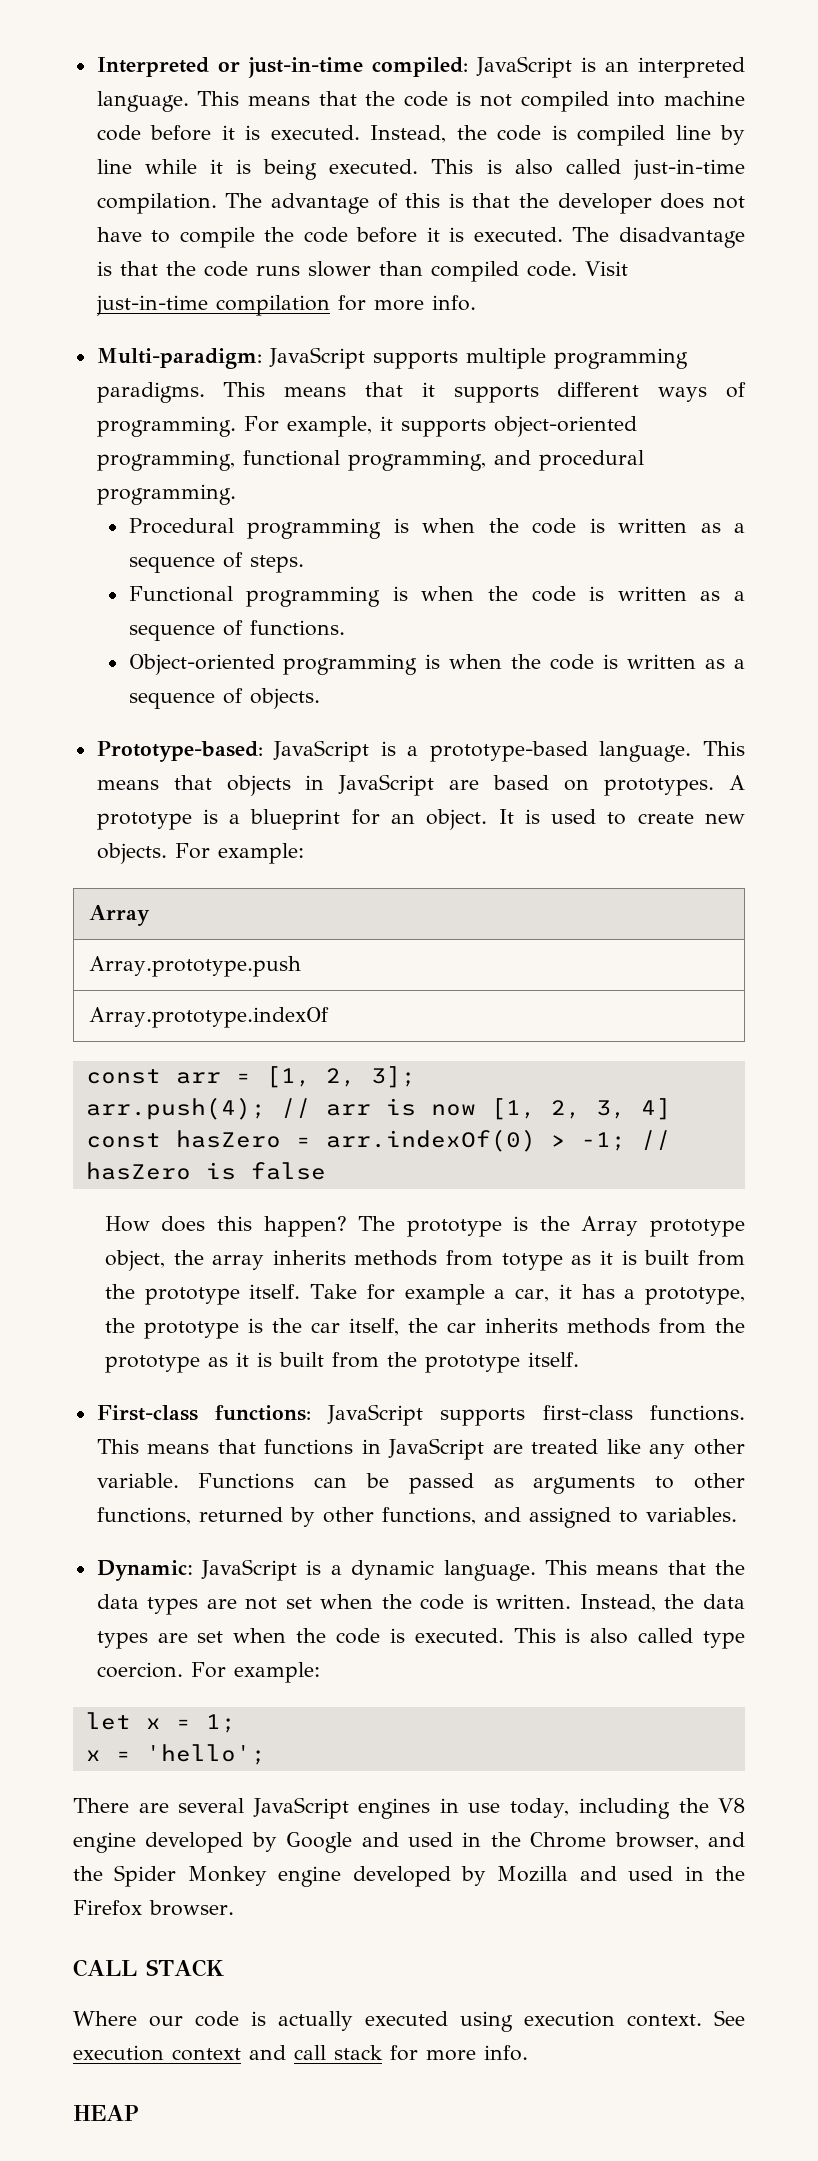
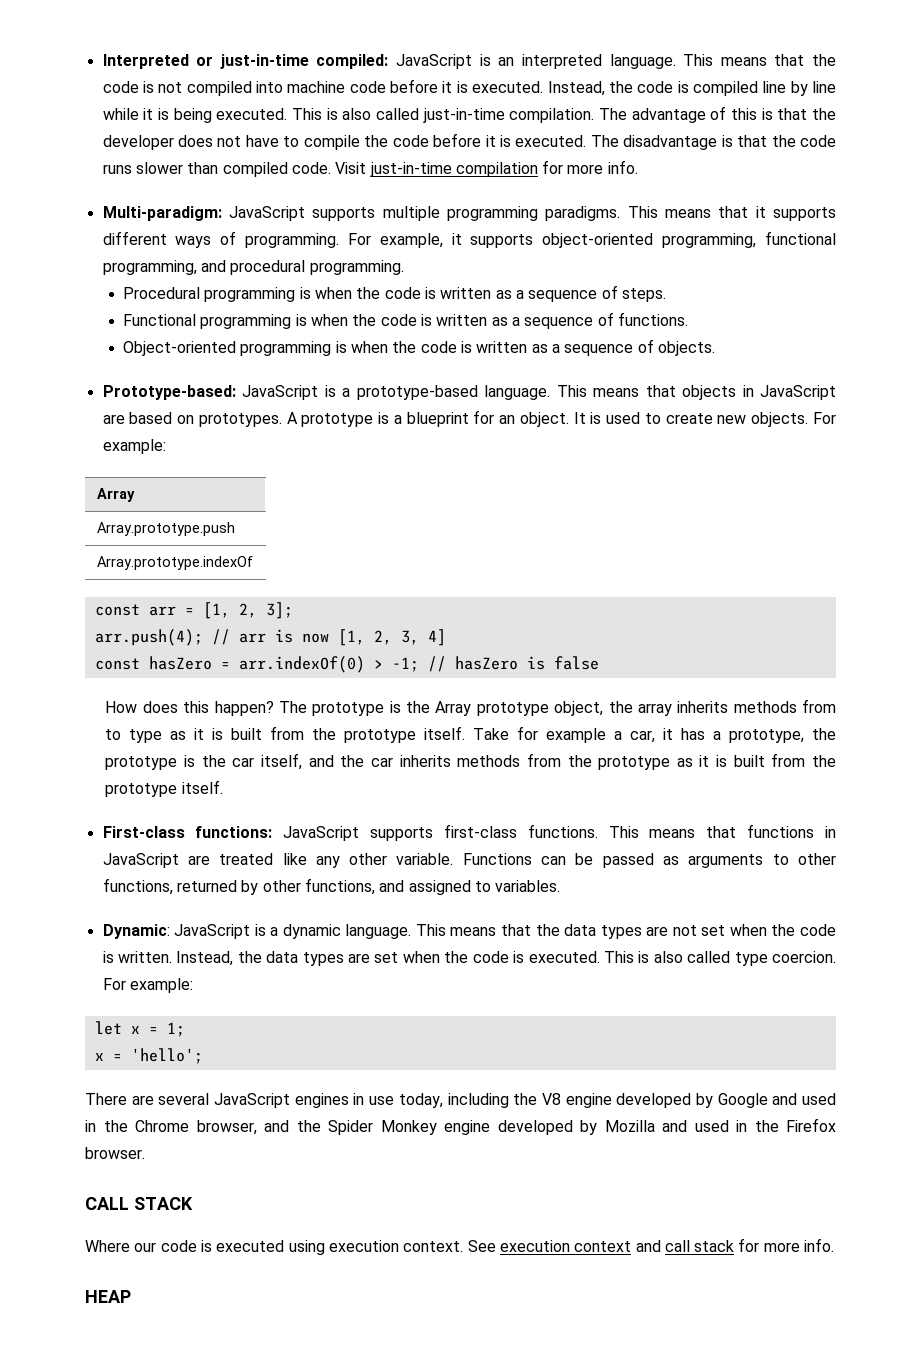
- The prototype is the Array prototype object, the array inherits methods from totype as it is built from the prototype itself.
+ The prototype is the Array prototype object, the array inherits methods from to type as it is built from the prototype itself.
- Take for example a car, it has a prototype, the prototype is the car itself, the car inherits methods from the prototype as it is built from the prototype itself.
+ Take for example a car, it has a prototype, the prototype is the car itself, and the car inherits methods from the prototype as it is built from the prototype itself.
- Where our code is actually executed using execution context.
+ Where our code is executed using execution context.

